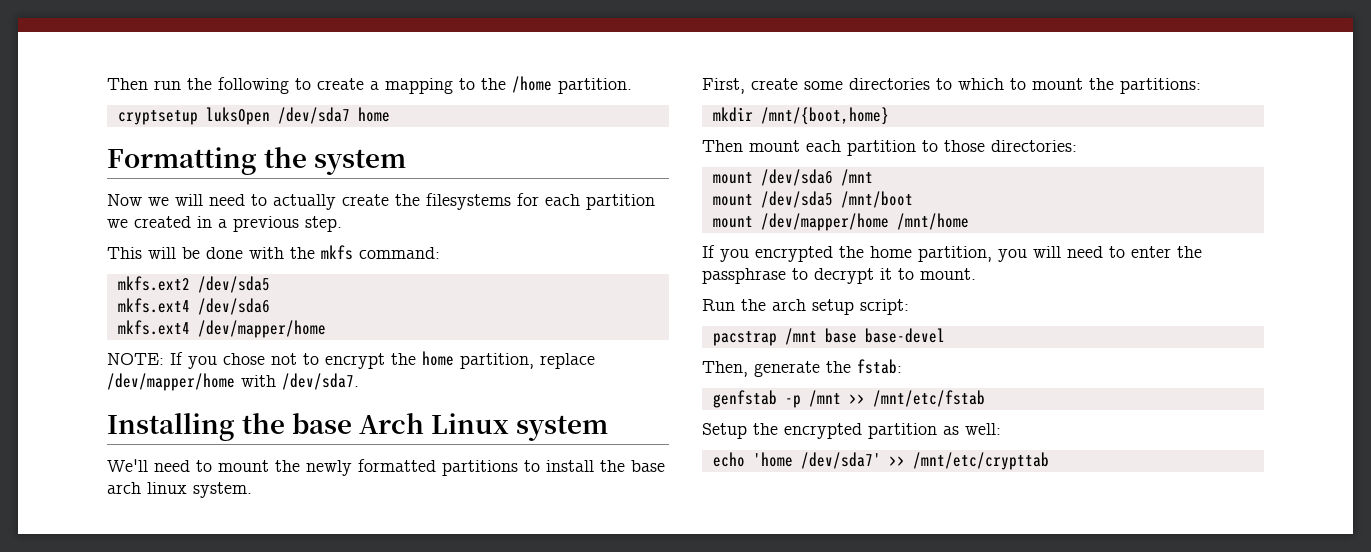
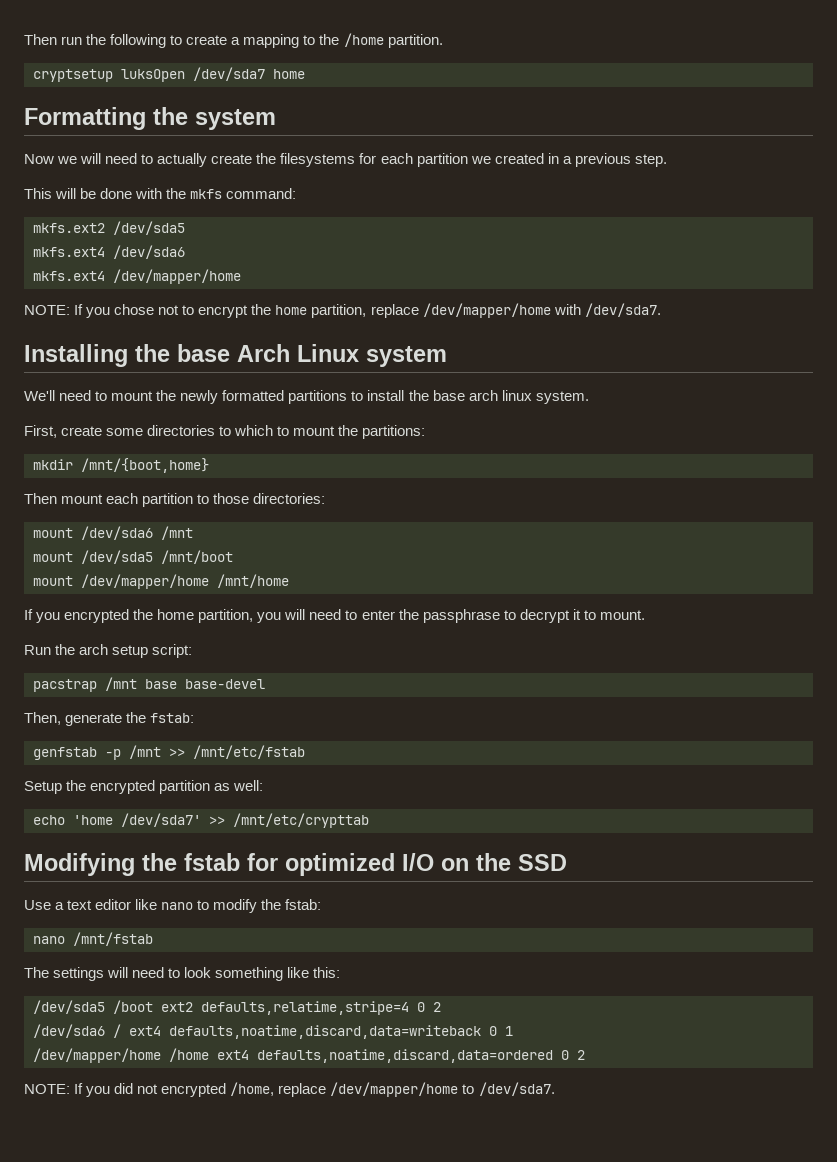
+ Modifying the fstab for optimized I/O on the SSD
+ Use a text editor like nano to modify the fstab:
+ nano /mnt/fstab
+ The settings will need to look something like this:
+ /dev/sda5 /boot ext2 defaults,relatime,stripe=4 0 2
+ /dev/sda6 / ext4 defaults,noatime,discard,data=writeback 0 1
+ /dev/mapper/home /home ext4 defaults,noatime,discard,data=ordered 0 2
+ NOTE: If you did not encrypted /home, replace /dev/mapper/home to /dev/sda7.

